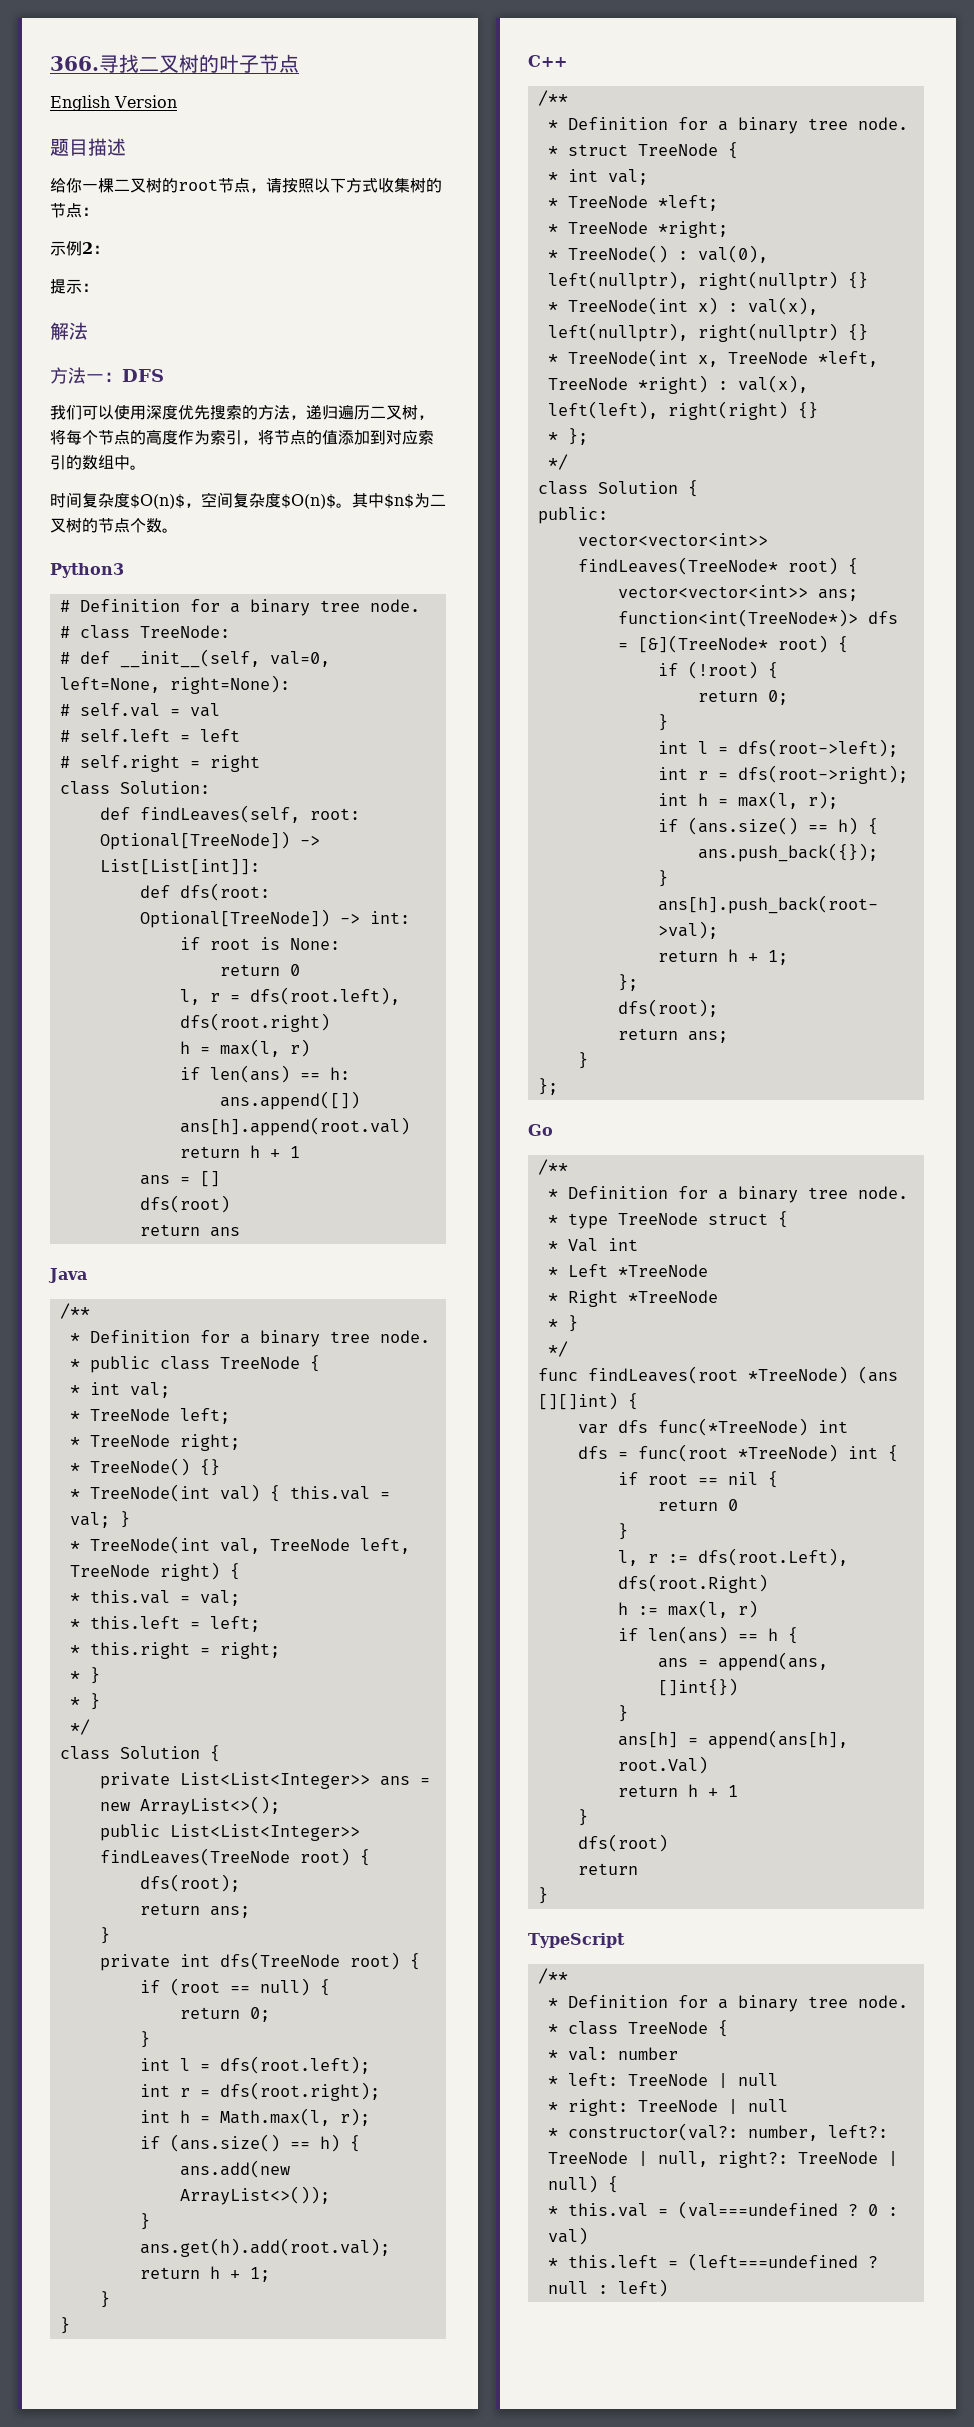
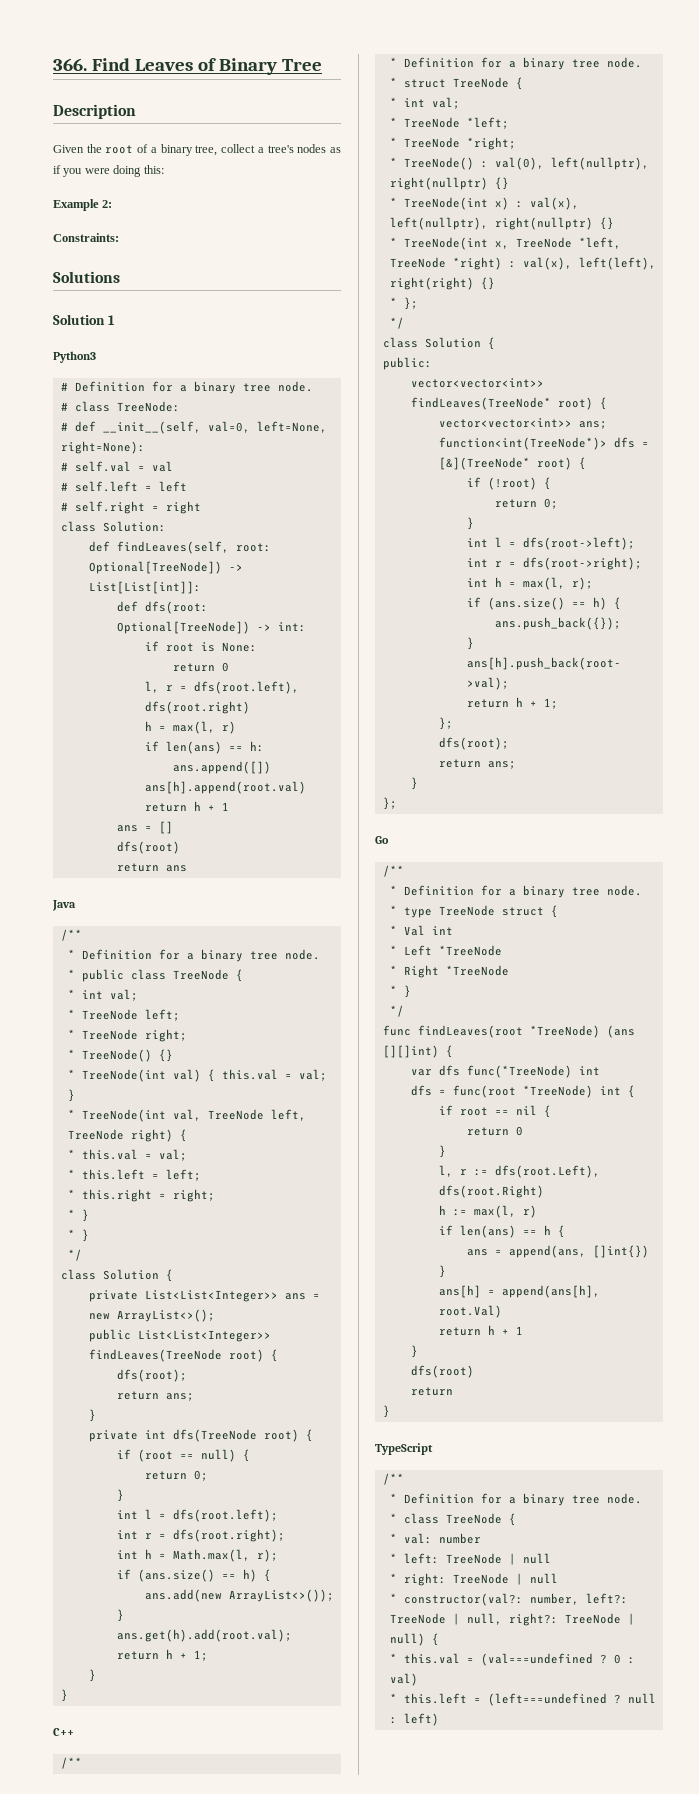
- 366.寻找二叉树的叶子节点
- English Version
- 题目描述
- 给你一棵二叉树的root节点，请按照以下方式收集树的节点：
- 示例2：
- 提示：
- 解法
- 方法一：DFS
- 我们可以使用深度优先搜索的方法，递归遍历二叉树，将每个节点的高度作为索引，将节点的值添加到对应索引的数组中。
- 时间复杂度$O(n)$，空间复杂度$O(n)$。其中$n$为二叉树的节点个数。
+ 366. Find Leaves of Binary Tree
+ Description
+ Given the root of a binary tree, collect a tree's nodes as if you were doing this:
+ Example 2:
+ Constraints:
+ Solutions
+ Solution 1

